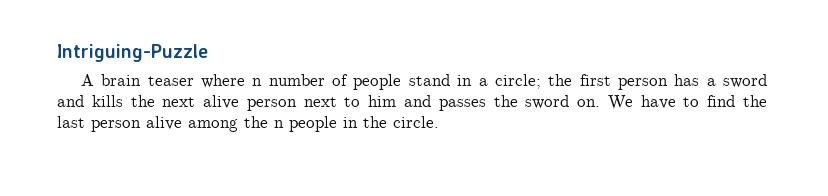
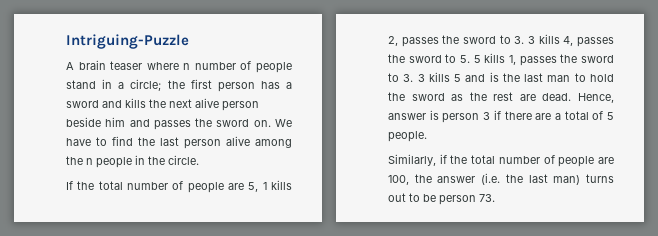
- A brain teaser where n number of people stand in a circle; the first person has a sword and kills the next alive person next to him and passes the sword on.
+ A brain teaser where n number of people stand in a circle; the first person has a sword and kills the next alive person beside him and passes the sword on.
+ If the total number of people are 5, 1 kills 2, passes the sword to 3. 3 kills 4, passes the sword to 5. 5 kills 1, passes the sword to 3. 3 kills 5 and is the last man to hold the sword as the rest are dead. Hence, answer is person 3 if there are a total of 5 people.
+ Similarly, if the total number of people are 100, the answer (i.e. the last man) turns out to be person 73.

